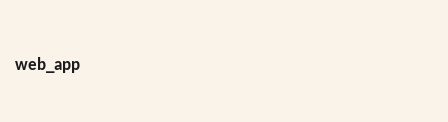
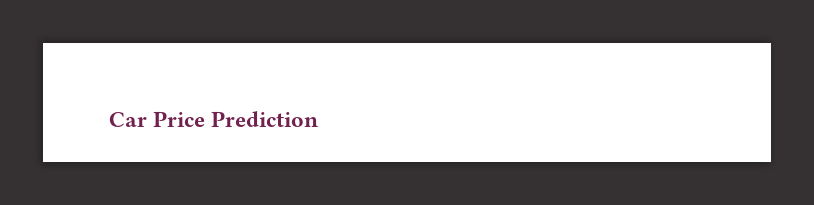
- web_app
+ Car Price Prediction

